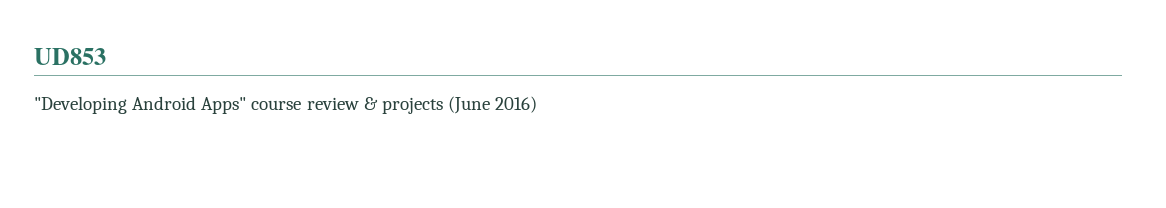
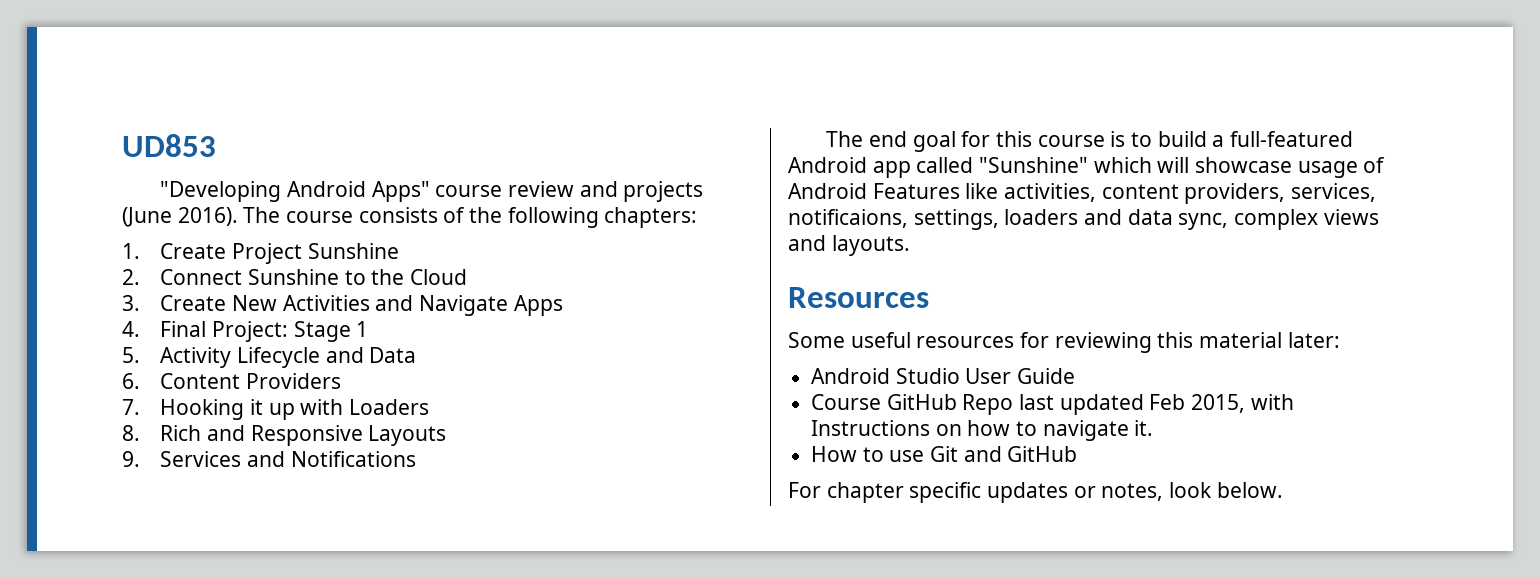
- "Developing Android Apps" course review & projects (June 2016)
+ "Developing Android Apps" course review and projects (June 2016). The course consists of the following chapters:
+ 1. Create Project Sunshine
+ 2. Connect Sunshine to the Cloud
+ 3. Create New Activities and Navigate Apps
+ 4. Final Project: Stage 1
+ 5. Activity Lifecycle and Data
+ 6. Content Providers
+ 7. Hooking it up with Loaders
+ 8. Rich and Responsive Layouts
+ 9. Services and Notifications
+ The end goal for this course is to build a full-featured Android app called "Sunshine" which will showcase usage of Android Features like activities, content providers, services, notificaions, settings, loaders and data sync, complex views and layouts.
+ Resources
+ Some useful resources for reviewing this material later:
+ Android Studio User Guide
+ Course GitHub Repo last updated Feb 2015, with Instructions on how to navigate it.
+ How to use Git and GitHub
+ For chapter specific updates or notes, look below.

